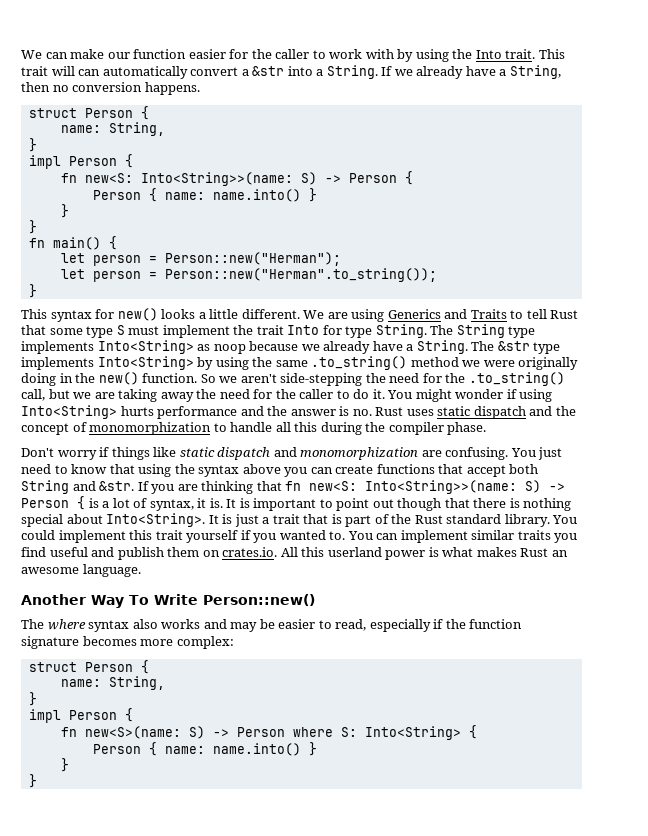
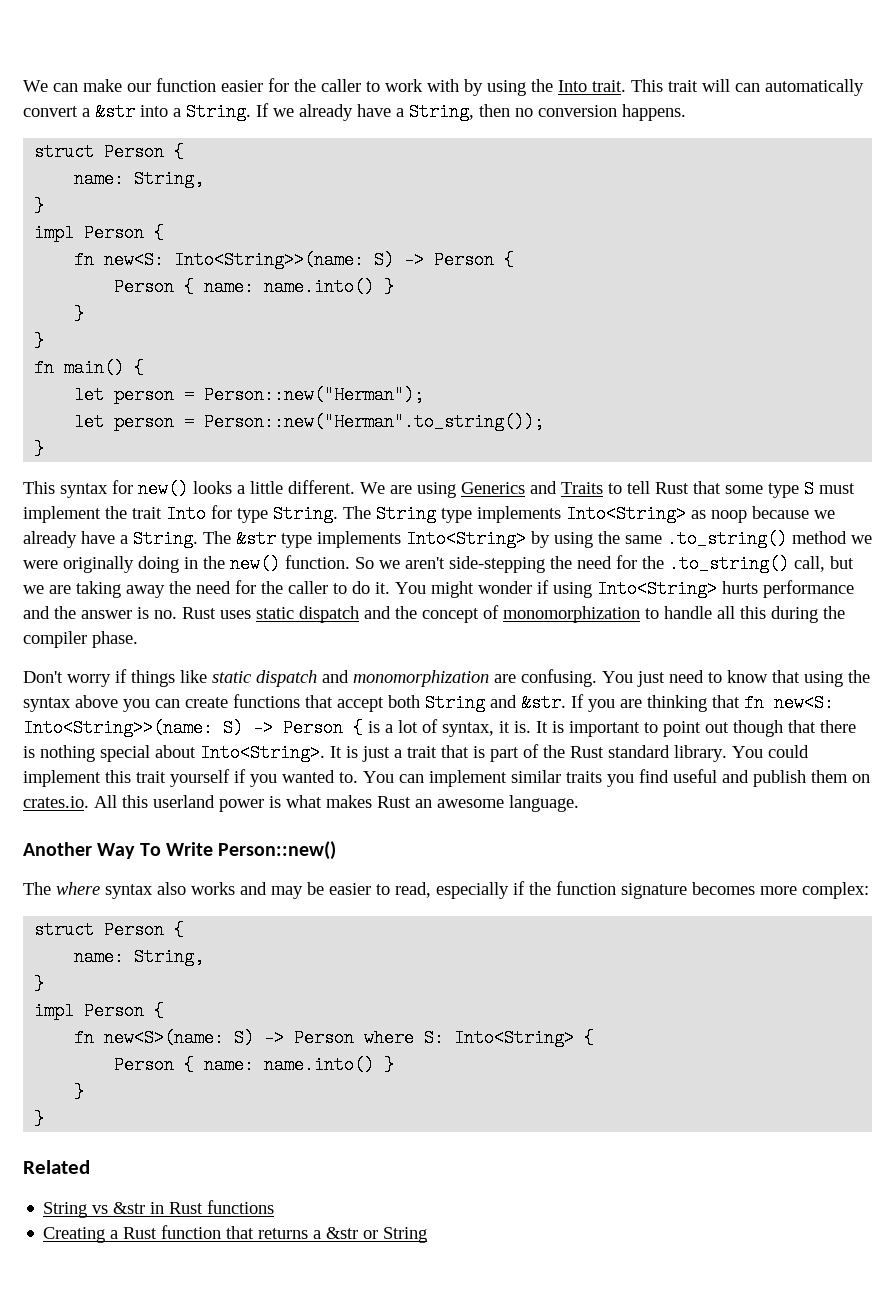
+ Related
+ String vs &str in Rust functions
+ Creating a Rust function that returns a &str or String

